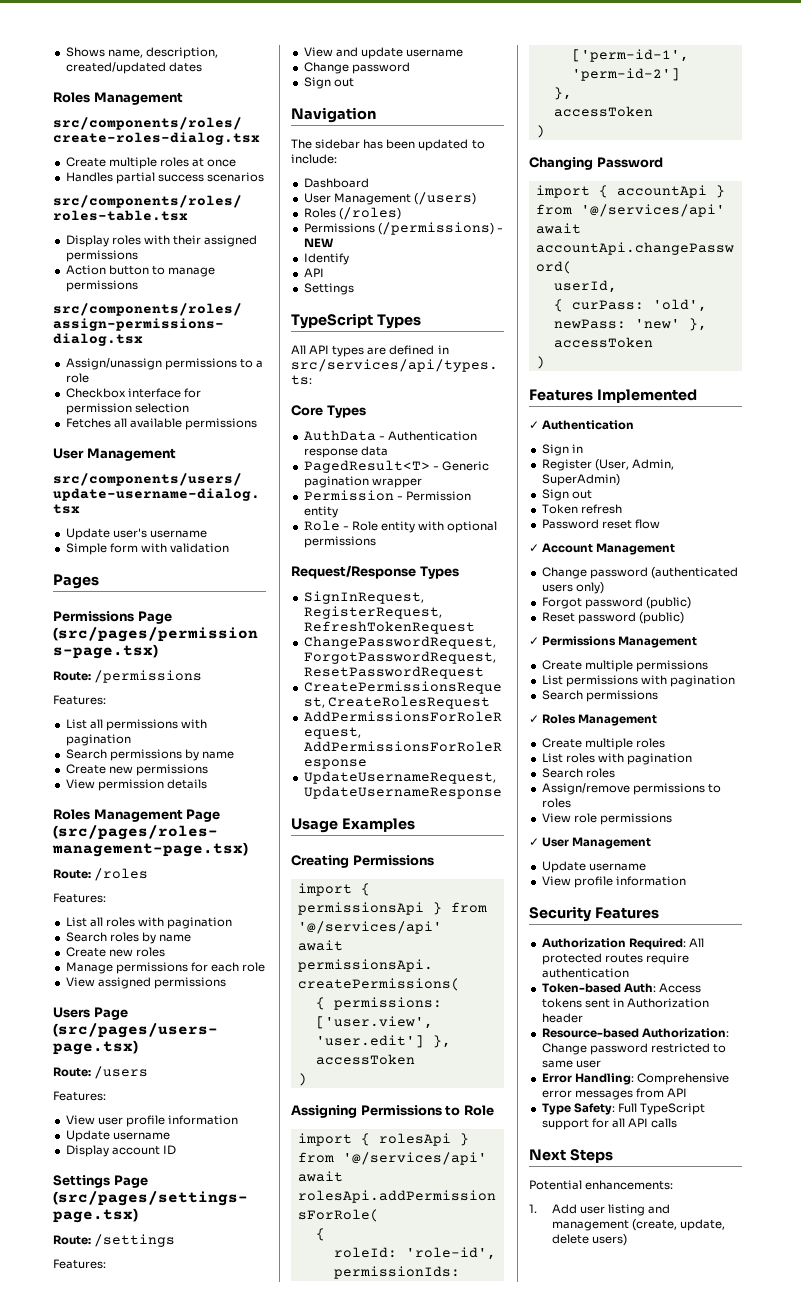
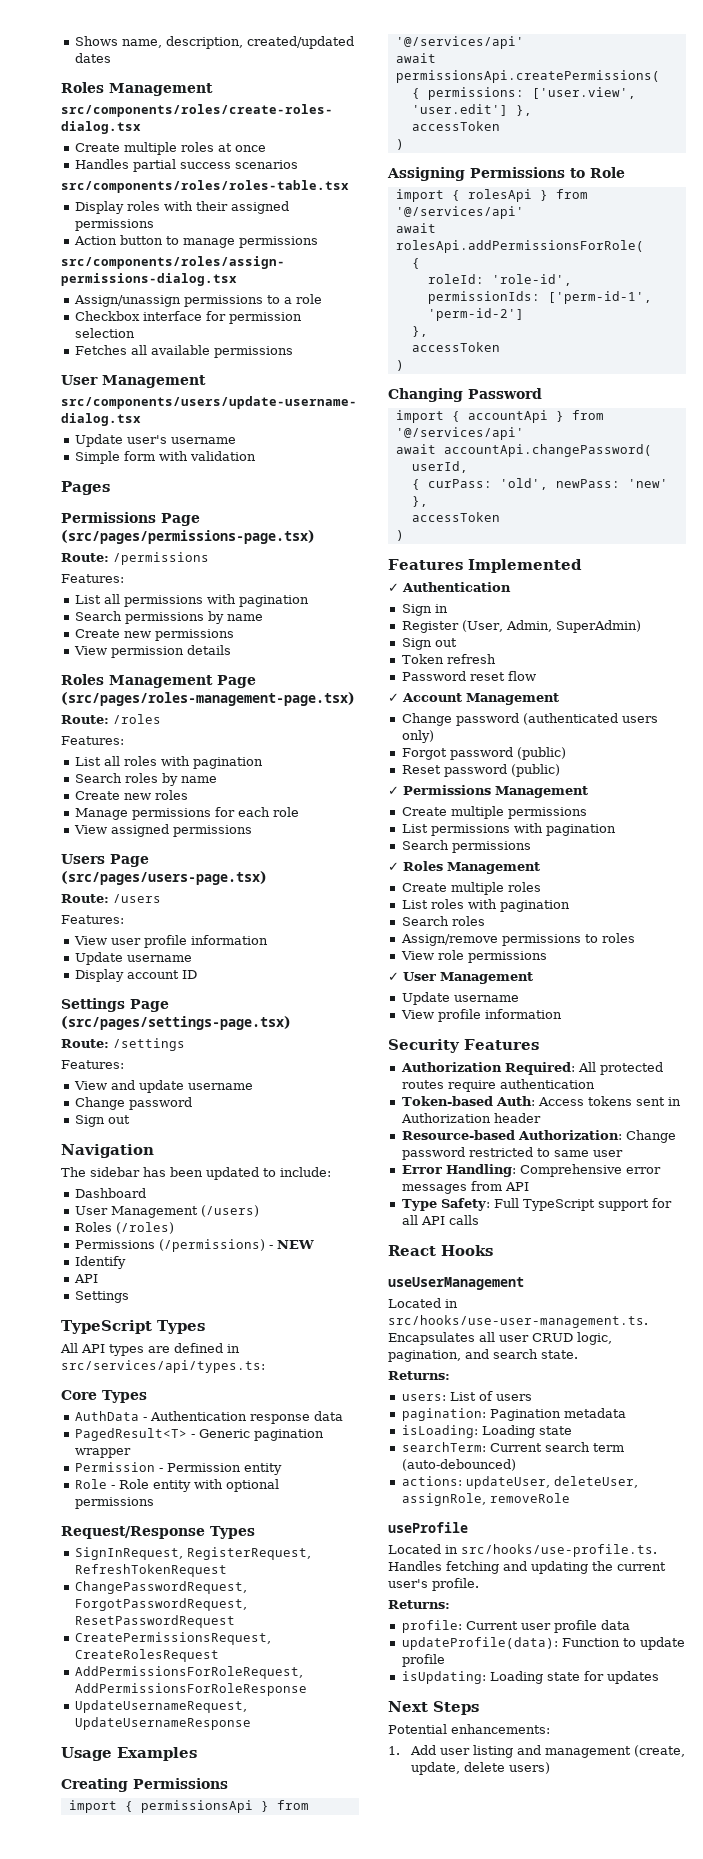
+ React Hooks
+ useUserManagement
+ Located in src/hooks/use-user-management.ts. Encapsulates all user CRUD logic, pagination, and search state.
+ Returns:
+ users: List of users
+ pagination: Pagination metadata
+ isLoading: Loading state
+ searchTerm: Current search term (auto-debounced)
+ actions: updateUser, deleteUser, assignRole, removeRole
+ useProfile
+ Located in src/hooks/use-profile.ts. Handles fetching and updating the current user's profile.
+ Returns:
+ profile: Current user profile data
+ updateProfile(data): Function to update profile
+ isUpdating: Loading state for updates

